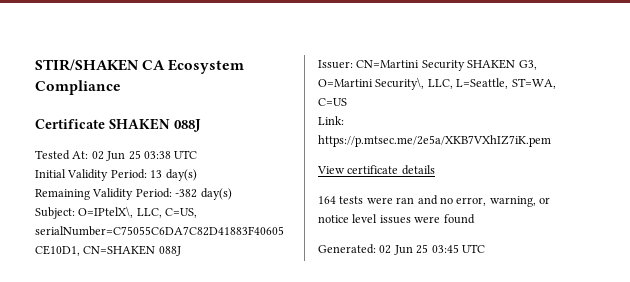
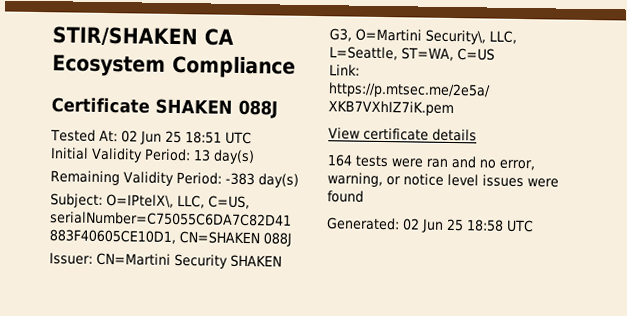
- Tested At: 02 Jun 25 03:38 UTC
+ Tested At: 02 Jun 25 18:51 UTC
- Remaining Validity Period: -382 day(s)
+ Remaining Validity Period: -383 day(s)
- Generated: 02 Jun 25 03:45 UTC
+ Generated: 02 Jun 25 18:58 UTC

